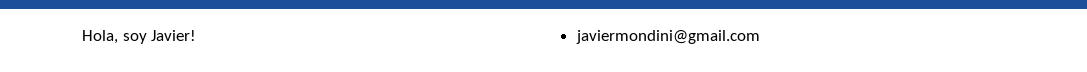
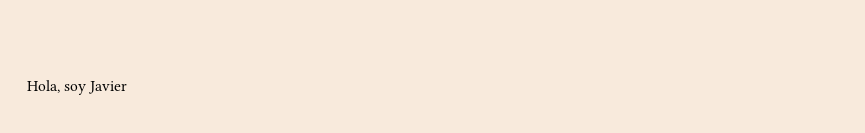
- Hola, soy Javier!
- javiermondini@gmail.com
+ Hola, soy Javier

